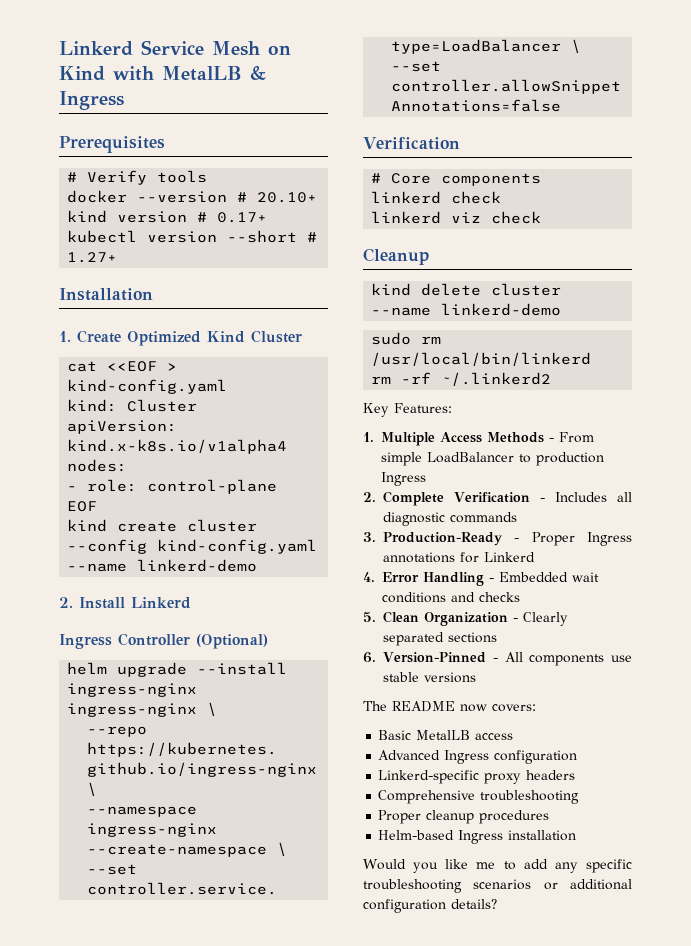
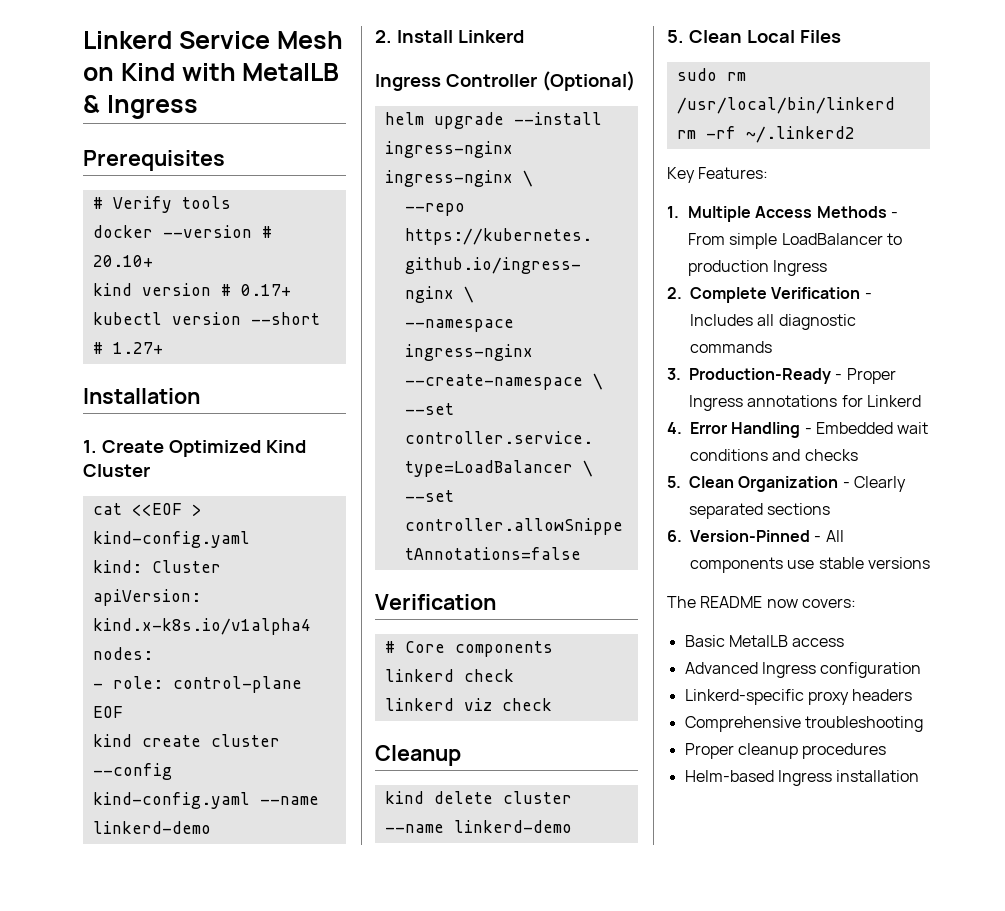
+ 5. Clean Local Files
- Would you like me to add any specific troubleshooting scenarios or additional configuration details?

